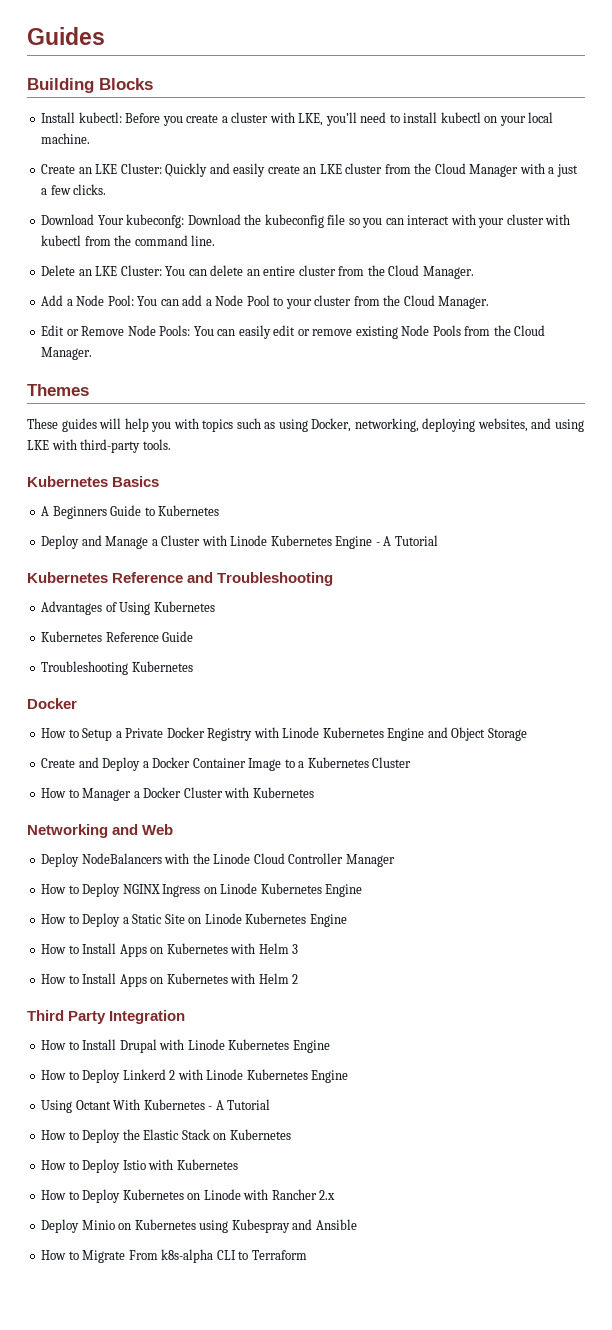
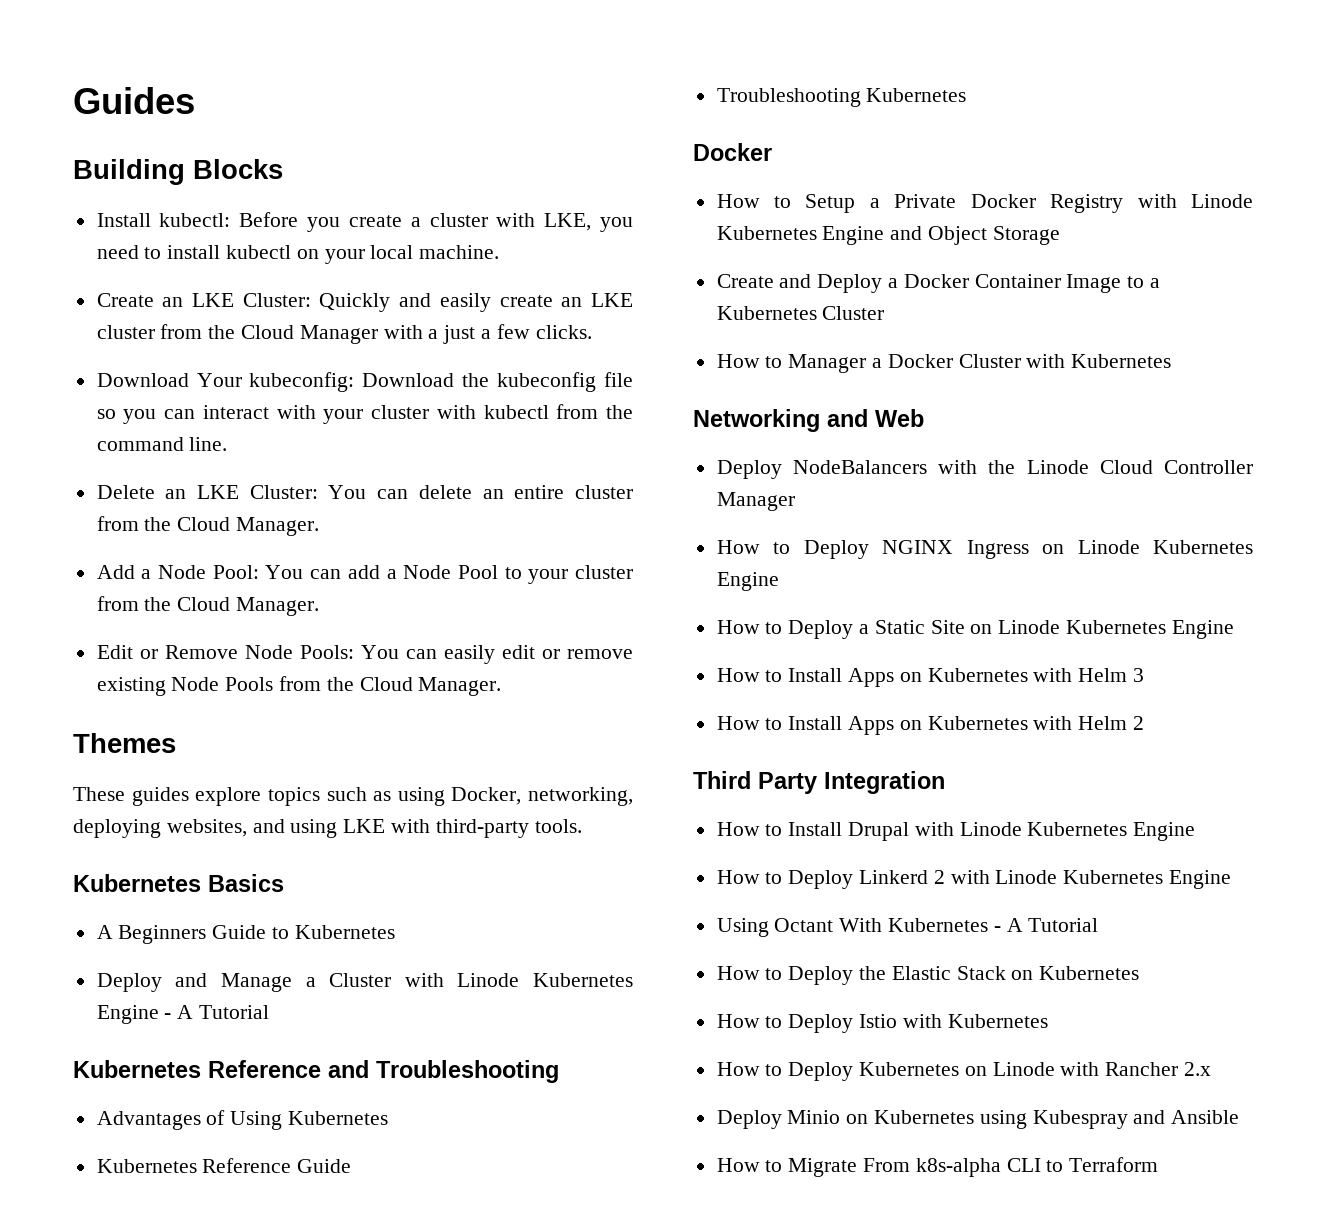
- Install kubectl: Before you create a cluster with LKE, you’ll need to install kubectl on your local machine.
+ Install kubectl: Before you create a cluster with LKE, you need to install kubectl on your local machine.
- Download Your kubeconfg: Download the kubeconfig file so you can interact with your cluster with kubectl from the command line.
+ Download Your kubeconfig: Download the kubeconfig file so you can interact with your cluster with kubectl from the command line.
- These guides will help you with topics such as using Docker, networking, deploying websites, and using LKE with third-party tools.
+ These guides explore topics such as using Docker, networking, deploying websites, and using LKE with third-party tools.

